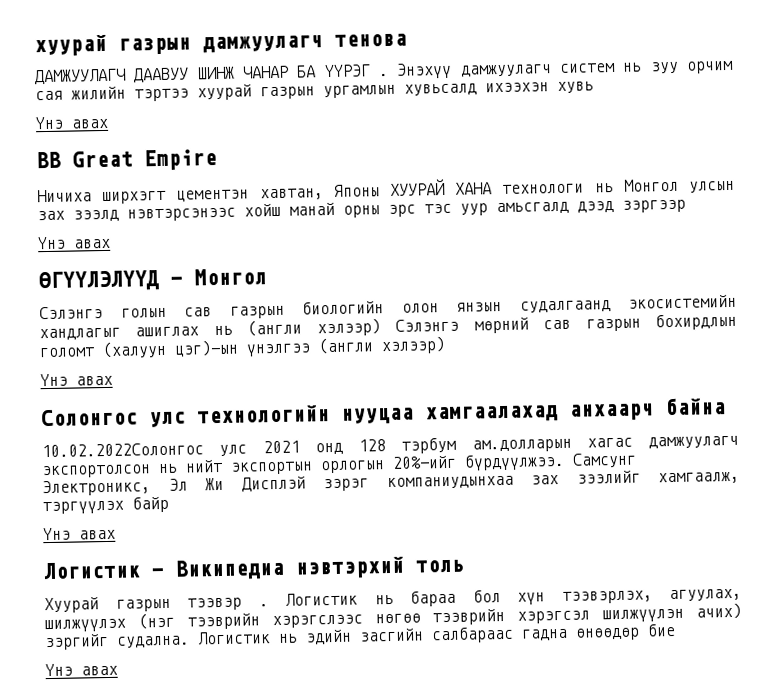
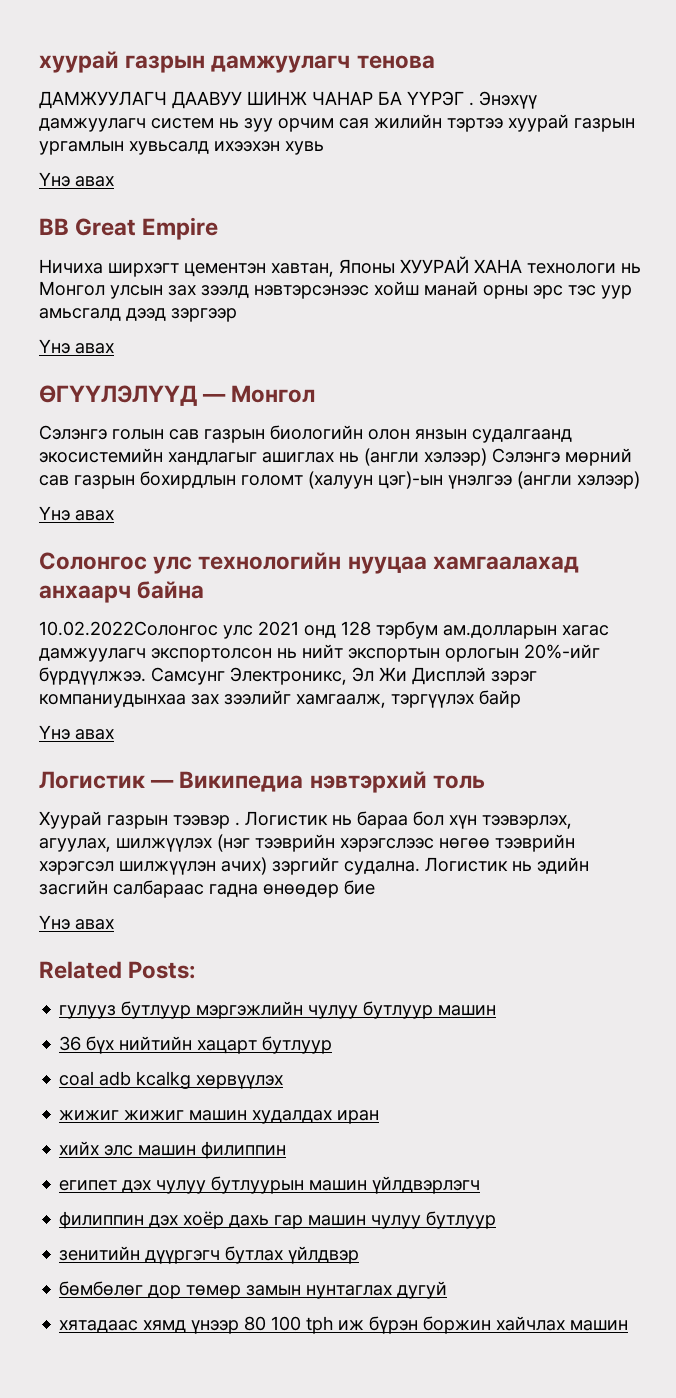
+ Related Posts:
+ гулууз бутлуур мэргэжлийн чулуу бутлуур машин
+ 36 бүх нийтийн хацарт бутлуур
+ coal adb kcalkg хөрвүүлэх
+ жижиг жижиг машин худалдах иран
+ хийх элс машин филиппин
+ египет дэх чулуу бутлуурын машин үйлдвэрлэгч
+ филиппин дэх хоёр дахь гар машин чулуу бутлуур
+ зенитийн дүүргэгч бутлах үйлдвэр
+ бөмбөлөг дор төмөр замын нунтаглах дугуй
+ хятадаас хямд үнээр 80 100 tph иж бүрэн боржин хайчлах машин

